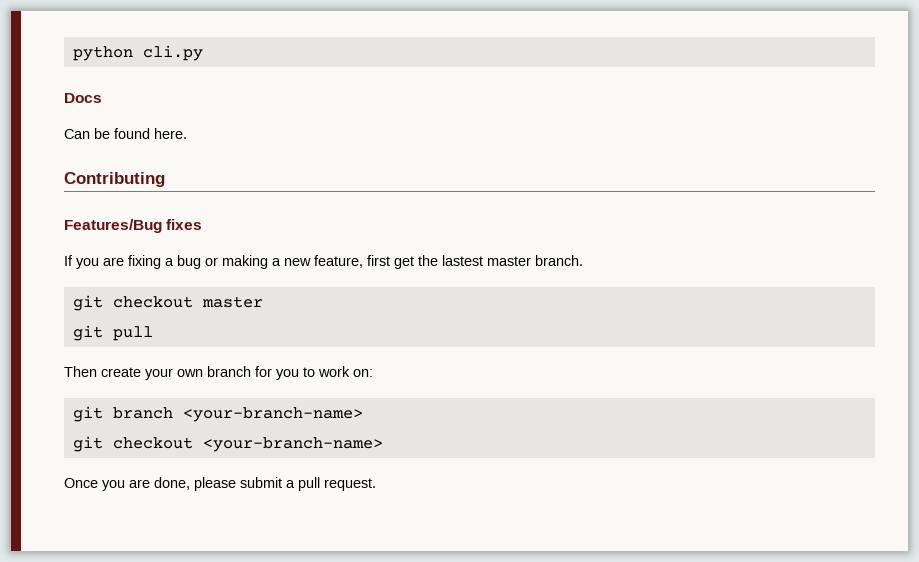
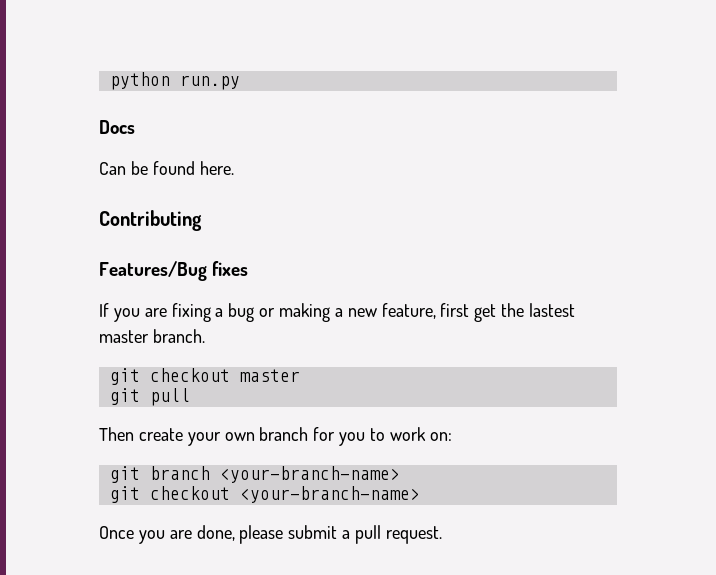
- python cli.py
+ python run.py

